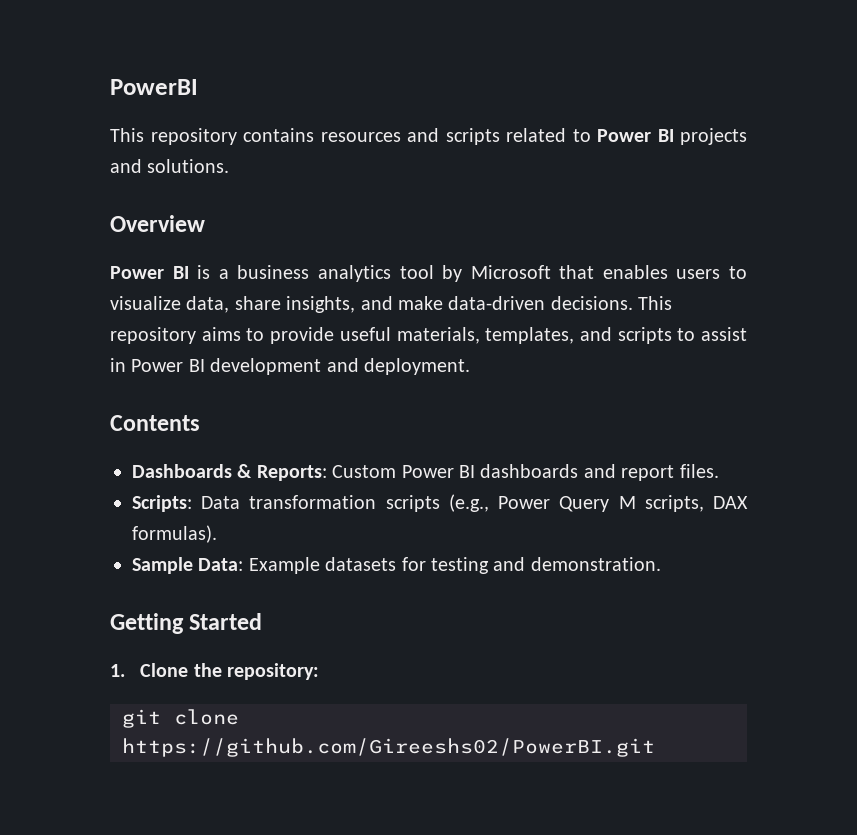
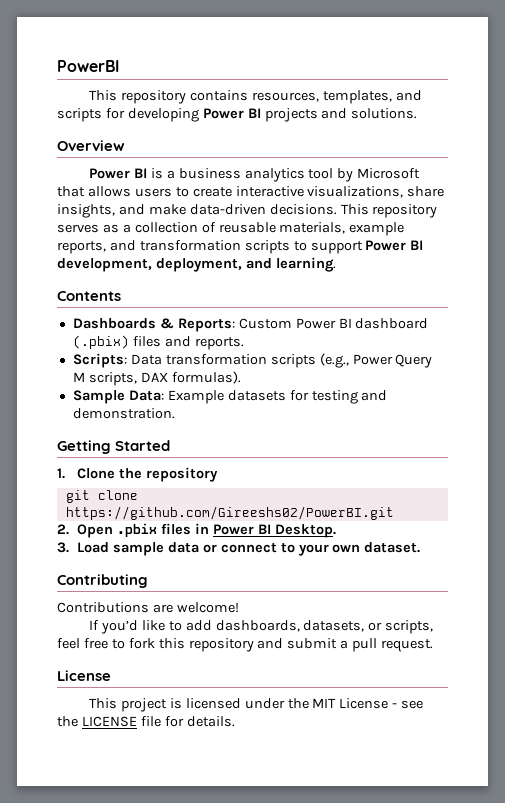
- This repository contains resources and scripts related to Power BI projects and solutions.
+ This repository contains resources, templates, and scripts for developing Power BI projects and solutions.
- Power BI is a business analytics tool by Microsoft that enables users to visualize data, share insights, and make data-driven decisions.
+ Power BI is a business analytics tool by Microsoft that allows users to create interactive visualizations, share insights, and make data-driven decisions.
- This repository aims to provide useful materials, templates, and scripts to assist in Power BI development and deployment.
+ This repository serves as a collection of reusable materials, example reports, and transformation scripts to support Power BI development, deployment, and learning.
- Dashboards & Reports: Custom Power BI dashboards and report files.
+ Dashboards & Reports: Custom Power BI dashboard (.pbix) files and reports.
- 1. Clone the repository:
+ 1. Clone the repository
+ 2. Open .pbix files in Power BI Desktop.
+ 3. Load sample data or connect to your own dataset.
+ Contributing
+ Contributions are welcome!
+ If you’d like to add dashboards, datasets, or scripts, feel free to fork this repository and submit a pull request.
+ License
+ This project is licensed under the MIT License - see the LICENSE file for details.

